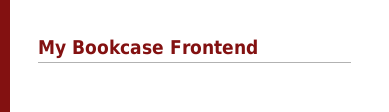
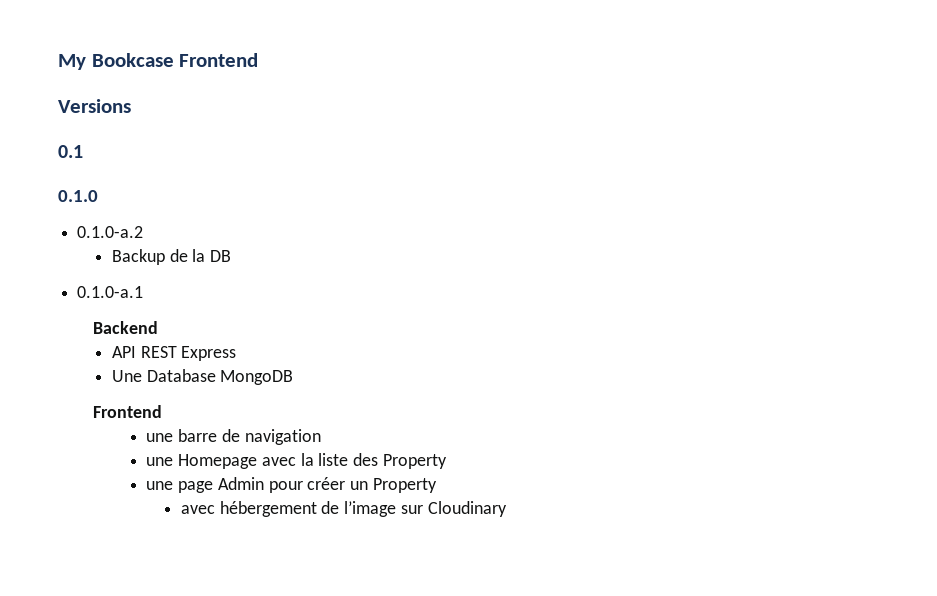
+ Versions
+ 0.1
+ 0.1.0
+ 0.1.0-a.2
+ Backup de la DB
+ 0.1.0-a.1
+ Backend
+ API REST Express
+ Une Database MongoDB
+ Frontend
+ une barre de navigation
+ une Homepage avec la liste des Property
+ une page Admin pour créer un Property
+ avec hébergement de l’image sur Cloudinary

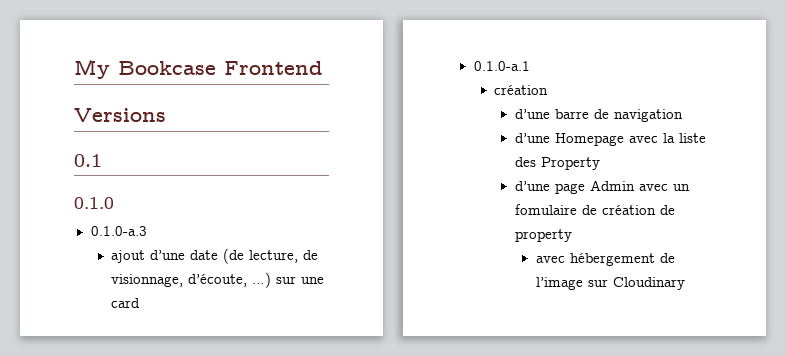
- 0.1.0-a.2
- Backup de la DB
+ 0.1.0-a.3
+ ajout d’une date (de lecture, de visionnage, d’écoute, …) sur une card
  0.1.0-a.1
- Backend
- API REST Express
- Une Database MongoDB
- Frontend
- une barre de navigation
+ création
+ d’une barre de navigation
- une Homepage avec la liste des Property
+ d’une Homepage avec la liste des Property
- une page Admin pour créer un Property
+ d’une page Admin avec un fomulaire de création de property

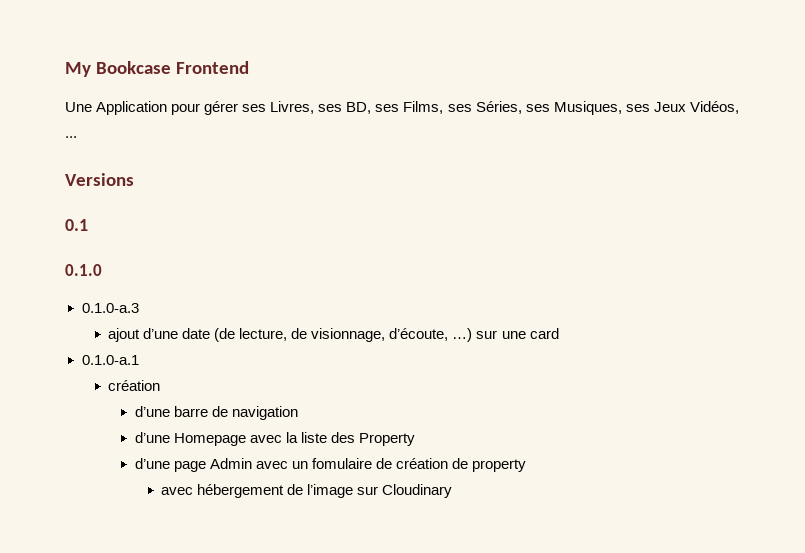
+ Une Application pour gérer ses Livres, ses BD, ses Films, ses Séries, ses Musiques, ses Jeux Vidéos, ...

